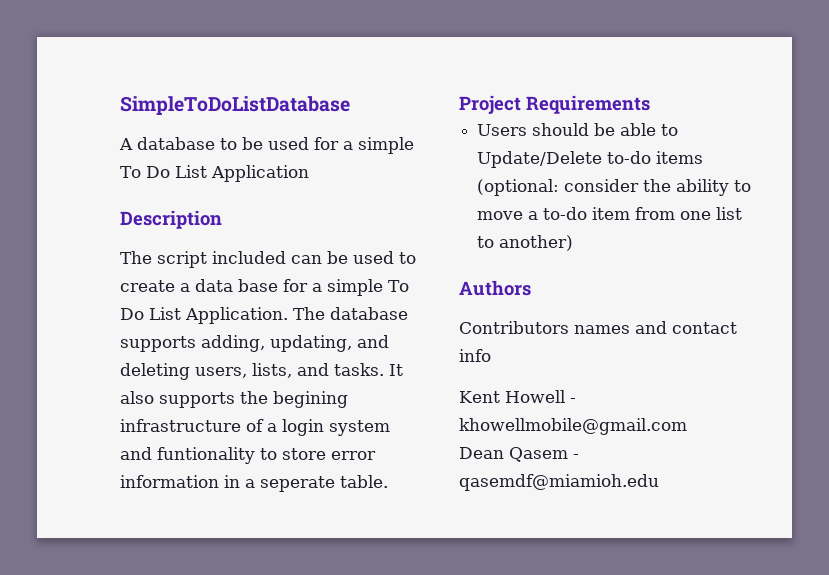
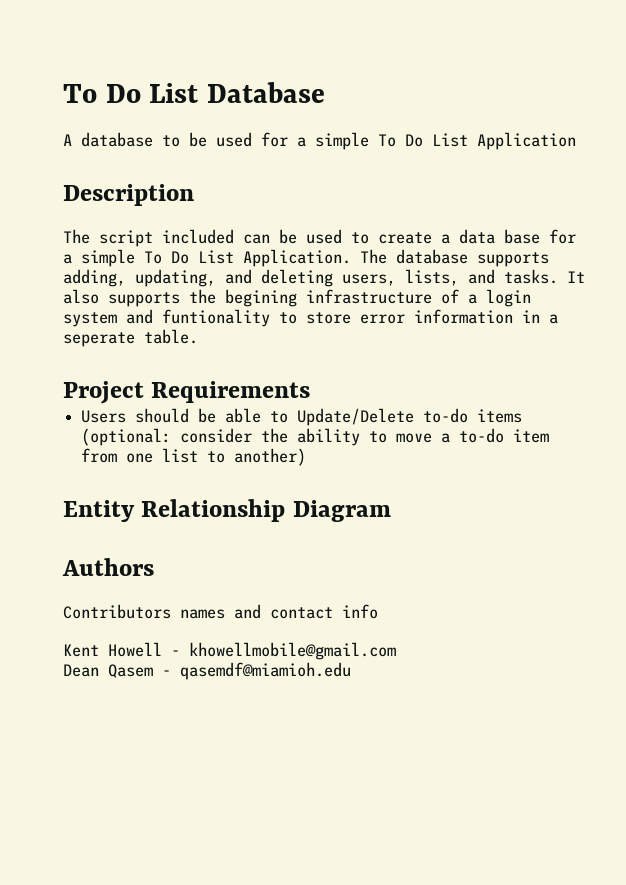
- SimpleToDoListDatabase
+ To Do List Database
+ Entity Relationship Diagram

